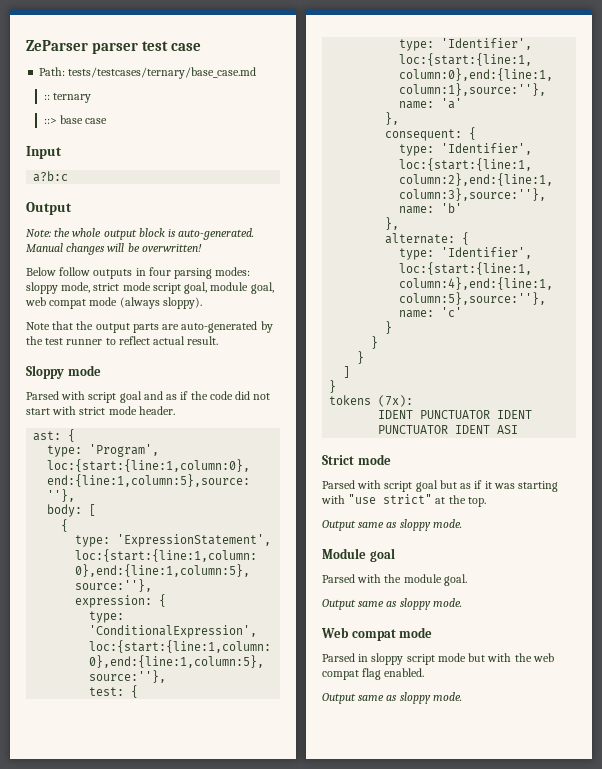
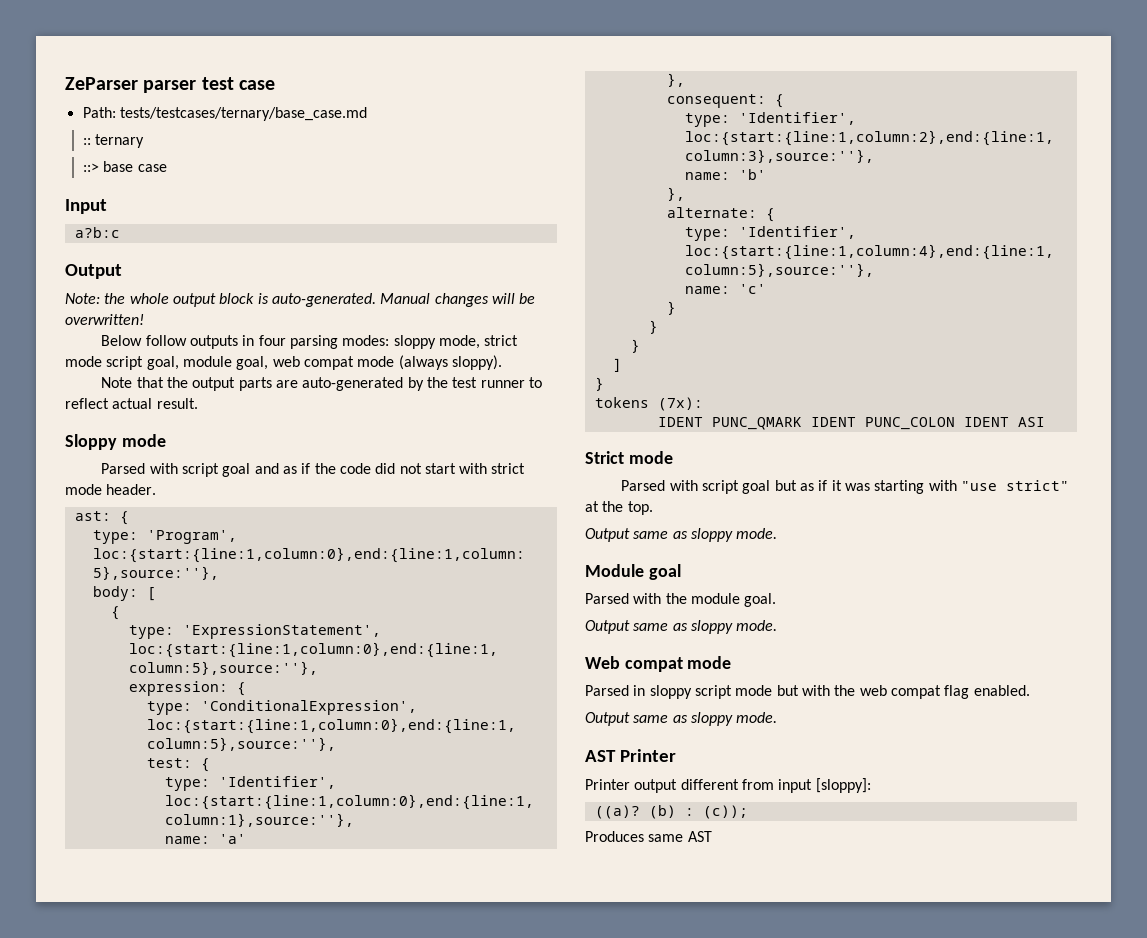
- IDENT PUNCTUATOR IDENT PUNCTUATOR IDENT ASI
+ IDENT PUNC_QMARK IDENT PUNC_COLON IDENT ASI
+ AST Printer
+ Printer output different from input [sloppy]:
+ ((a)? (b) : (c));
+ Produces same AST

